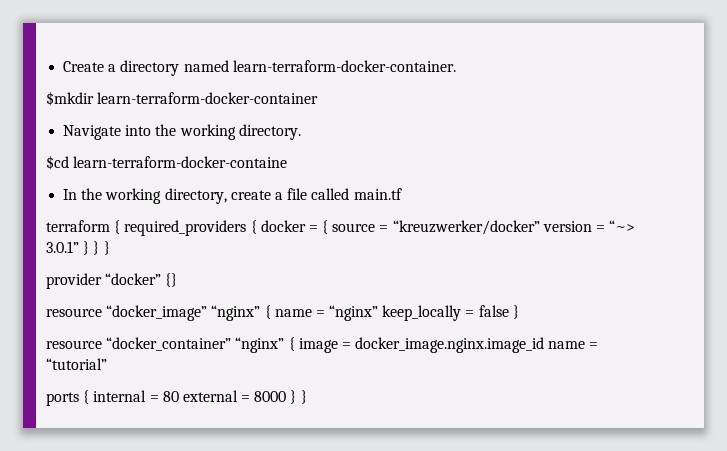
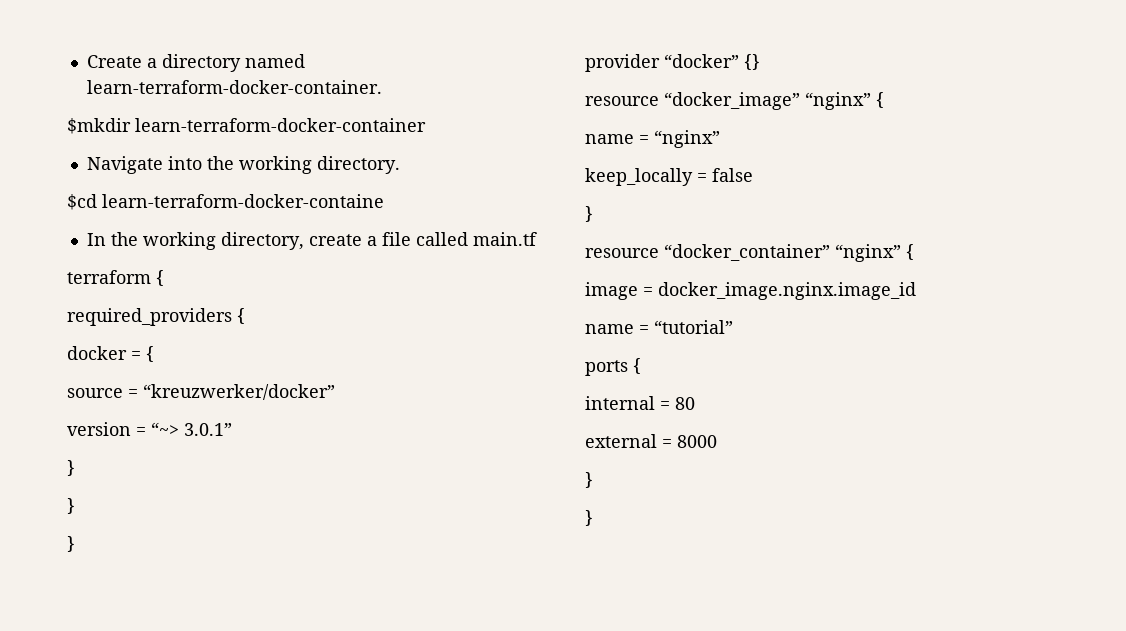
- terraform { required_providers { docker = { source = “kreuzwerker/docker” version = “~> 3.0.1” } } }
+ terraform {
+ required_providers {
+ docker = {
+ source = “kreuzwerker/docker”
+ version = “~> 3.0.1”
+ }
+ }
+ }
- resource “docker_image” “nginx” { name = “nginx” keep_locally = false }
+ resource “docker_image” “nginx” {
+ name = “nginx”
+ keep_locally = false
+ }
- resource “docker_container” “nginx” { image = docker_image.nginx.image_id name = “tutorial”
+ resource “docker_container” “nginx” {
+ image = docker_image.nginx.image_id
+ name = “tutorial”
- ports { internal = 80 external = 8000 } }
+ ports {
+ internal = 80
+ external = 8000
+ }
+ }

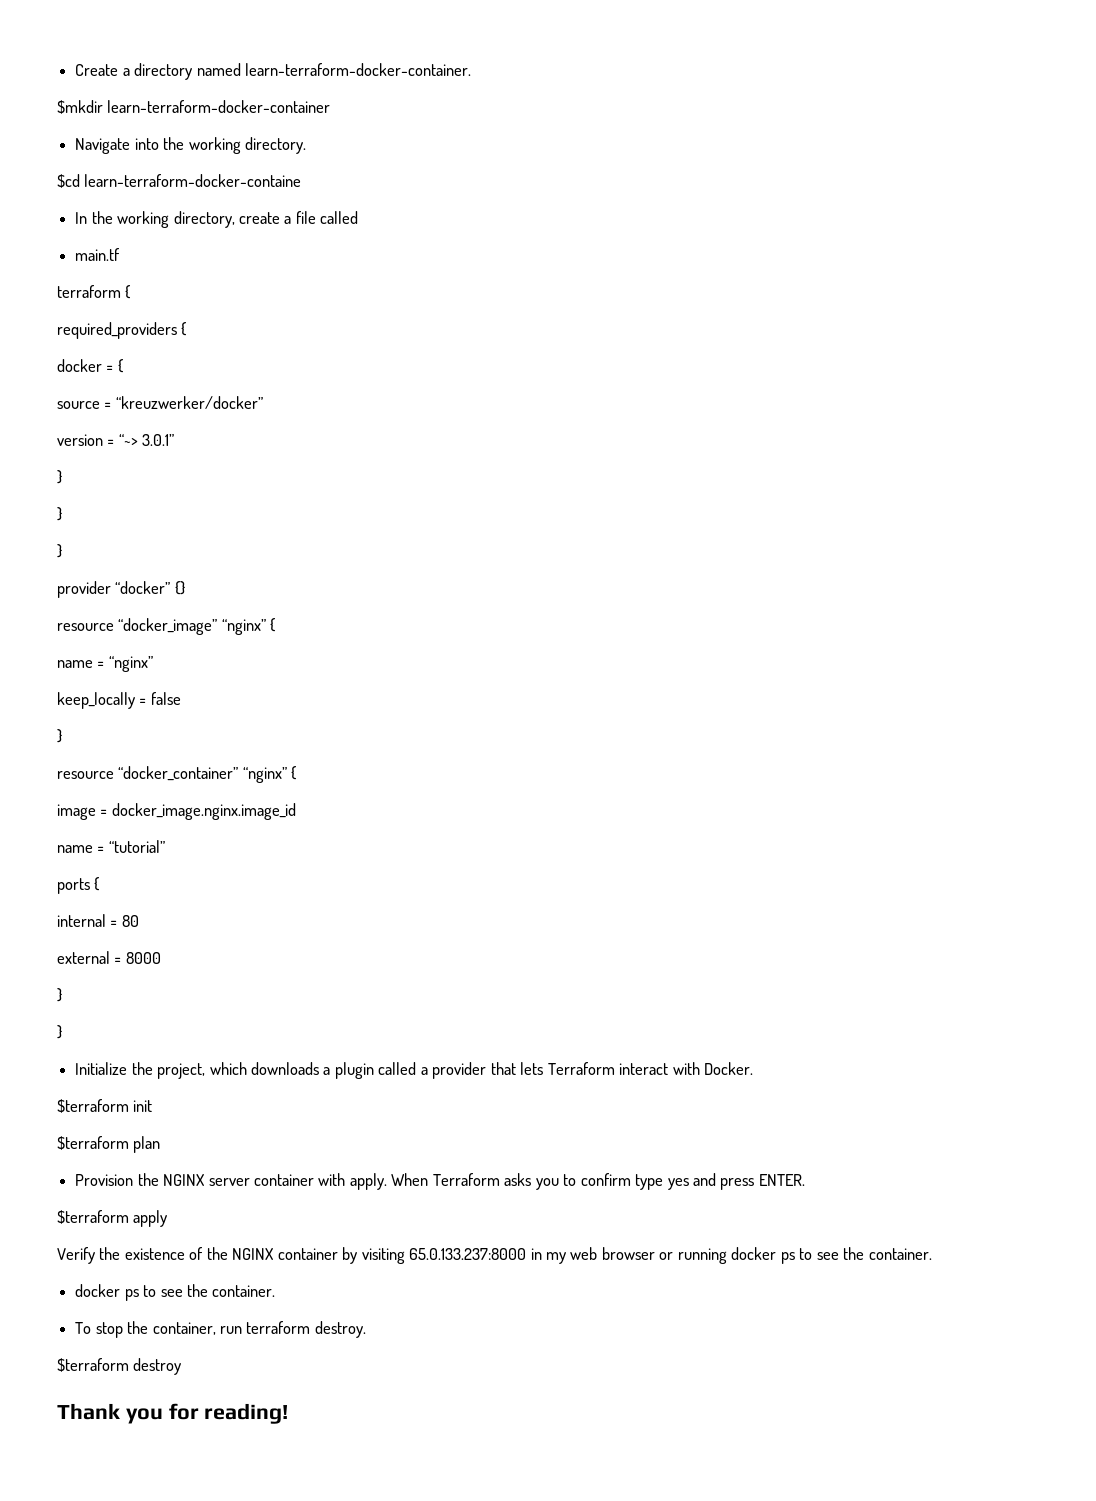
- In the working directory, create a file called main.tf
+ In the working directory, create a file called
+ main.tf
+ Initialize the project, which downloads a plugin called a provider that lets Terraform interact with Docker.
+ $terraform init
+ $terraform plan
+ Provision the NGINX server container with apply. When Terraform asks you to confirm type yes and press ENTER.
+ $terraform apply
+ Verify the existence of the NGINX container by visiting 65.0.133.237:8000 in my web browser or running docker ps to see the container.
+ docker ps to see the container.
+ To stop the container, run terraform destroy.
+ $terraform destroy
+ Thank you for reading!

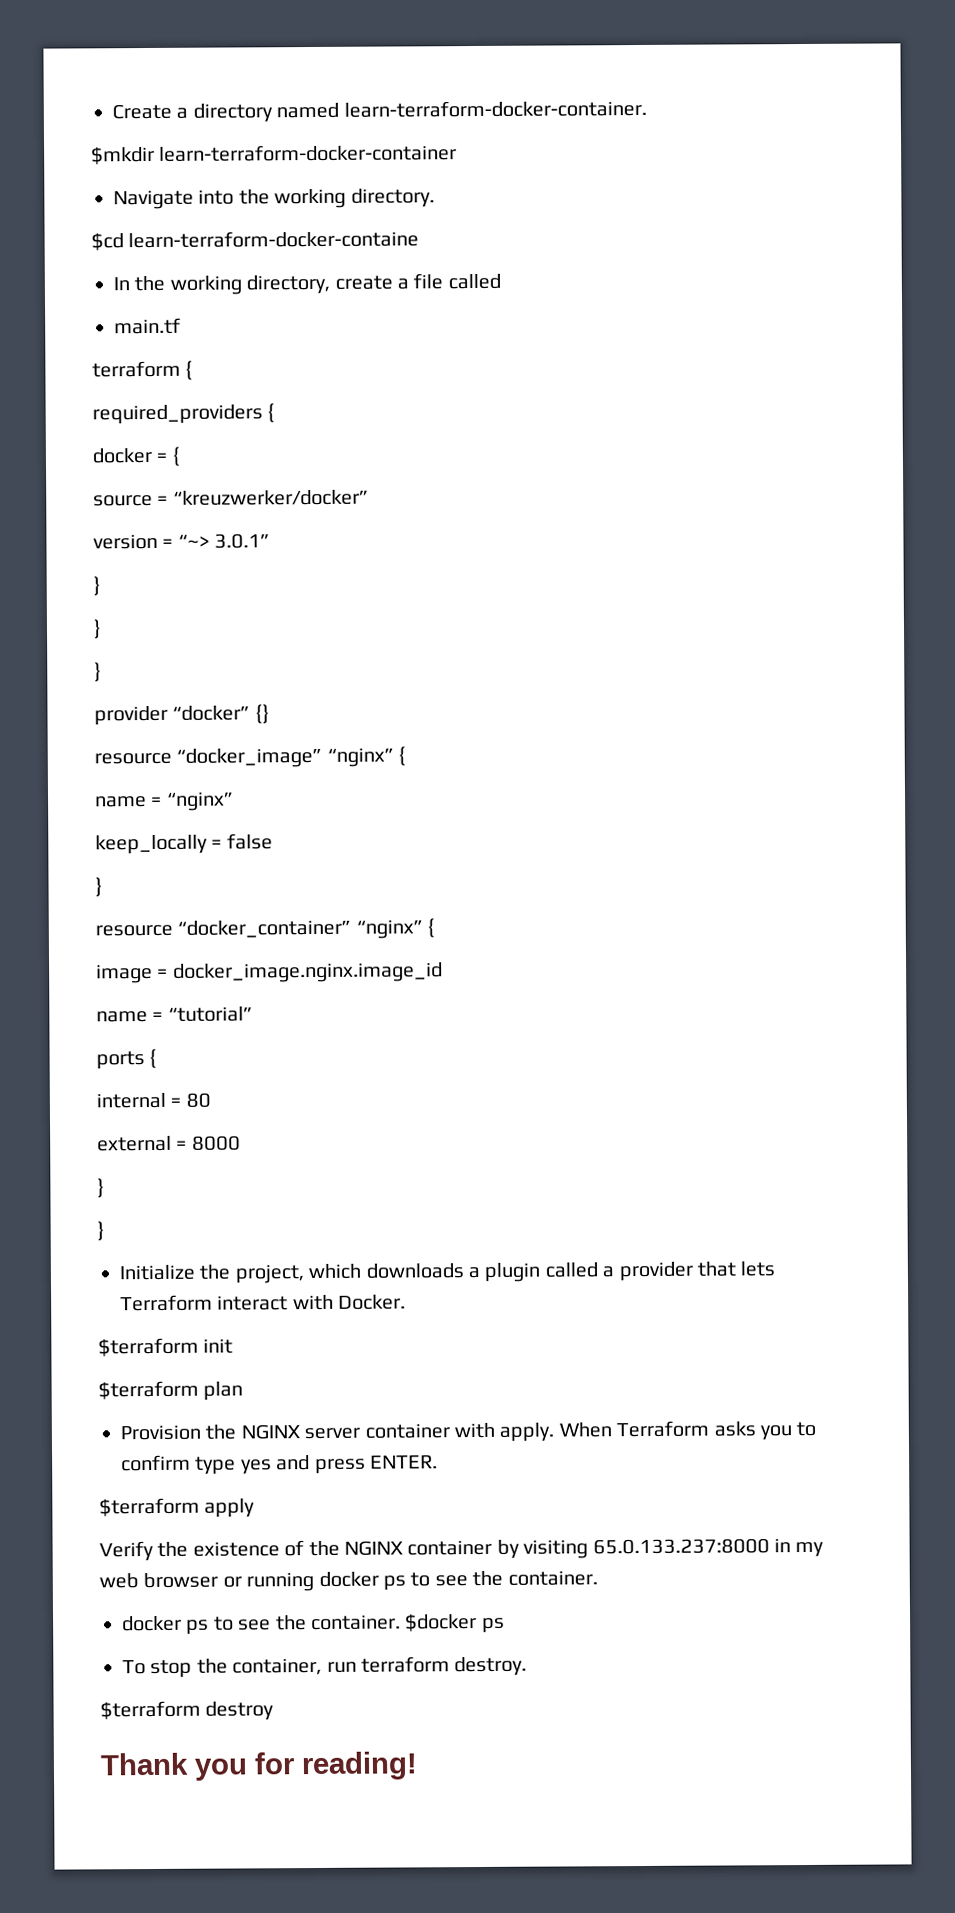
+ $docker ps

